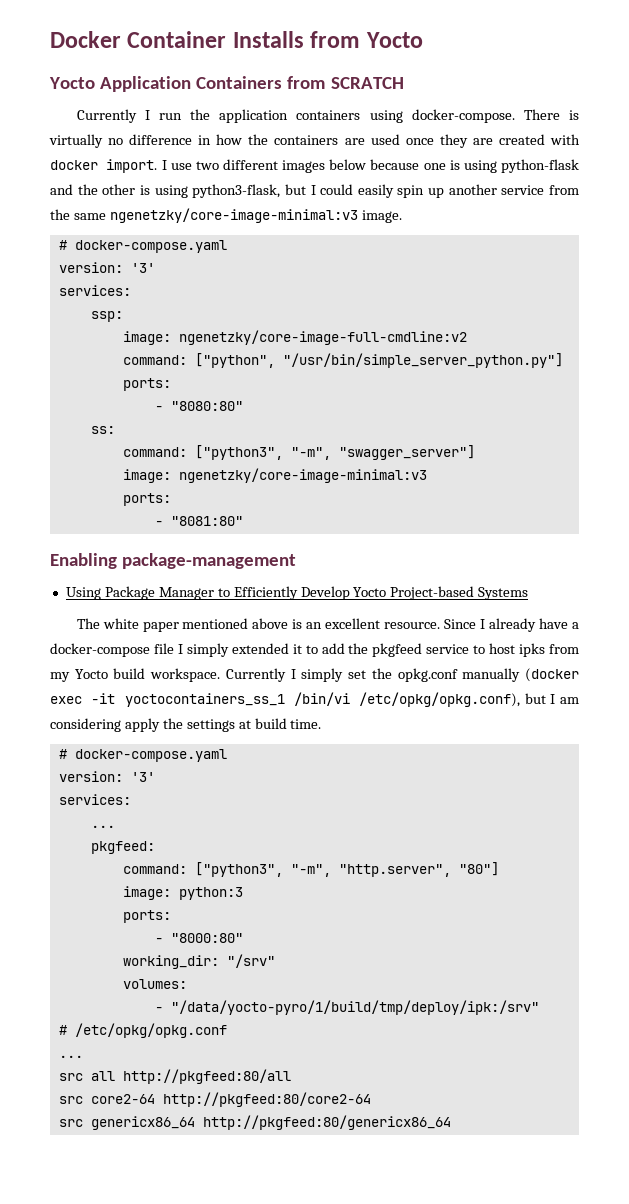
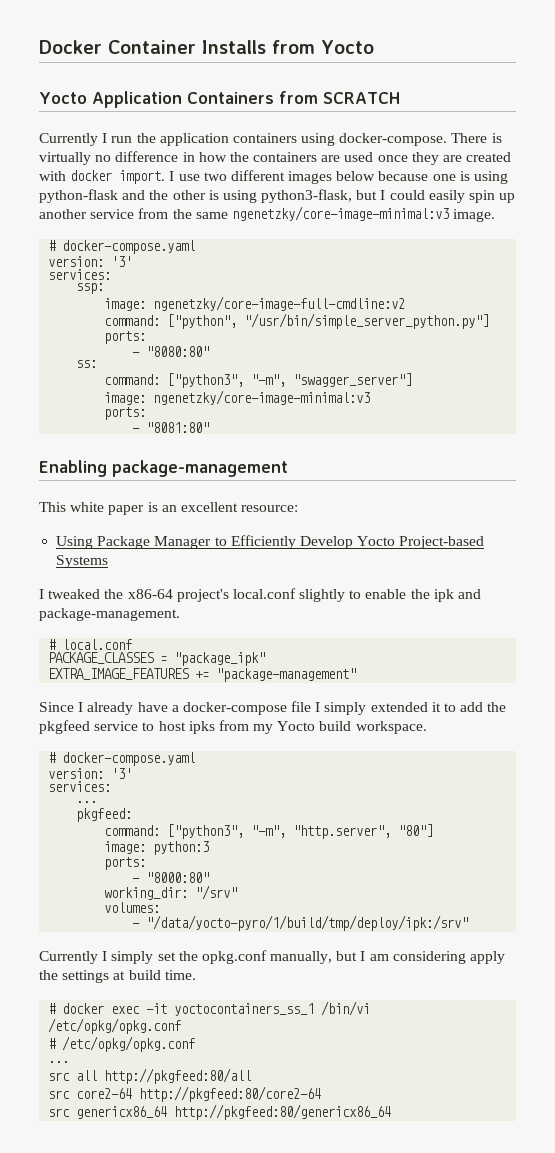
+ This white paper is an excellent resource:
- The white paper mentioned above is an excellent resource. Since I already have a docker-compose file I simply extended it to add the pkgfeed service to host ipks from my Yocto build workspace. Currently I simply set the opkg.conf manually (docker exec -it yoctocontainers_ss_1 /bin/vi /etc/opkg/opkg.conf), but I am considering apply the settings at build time.
+ I tweaked the x86-64 project's local.conf slightly to enable the ipk and package-management.
+ # local.conf
+ PACKAGE_CLASSES = "package_ipk"
+ EXTRA_IMAGE_FEATURES += "package-management"
+ Since I already have a docker-compose file I simply extended it to add the pkgfeed service to host ipks from my Yocto build workspace.
+ Currently I simply set the opkg.conf manually, but I am considering apply the settings at build time.
+ # docker exec -it yoctocontainers_ss_1 /bin/vi /etc/opkg/opkg.conf

